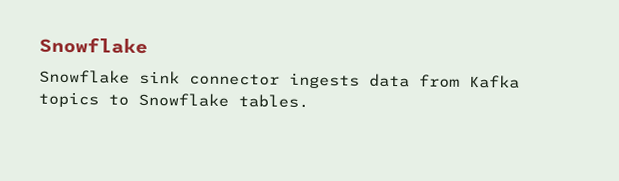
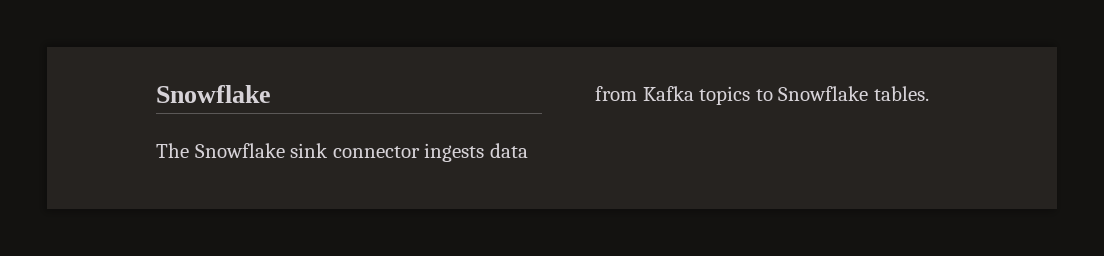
- Snowflake sink connector ingests data from Kafka topics to Snowflake tables.
+ The Snowflake sink connector ingests data from Kafka topics to Snowflake tables.

